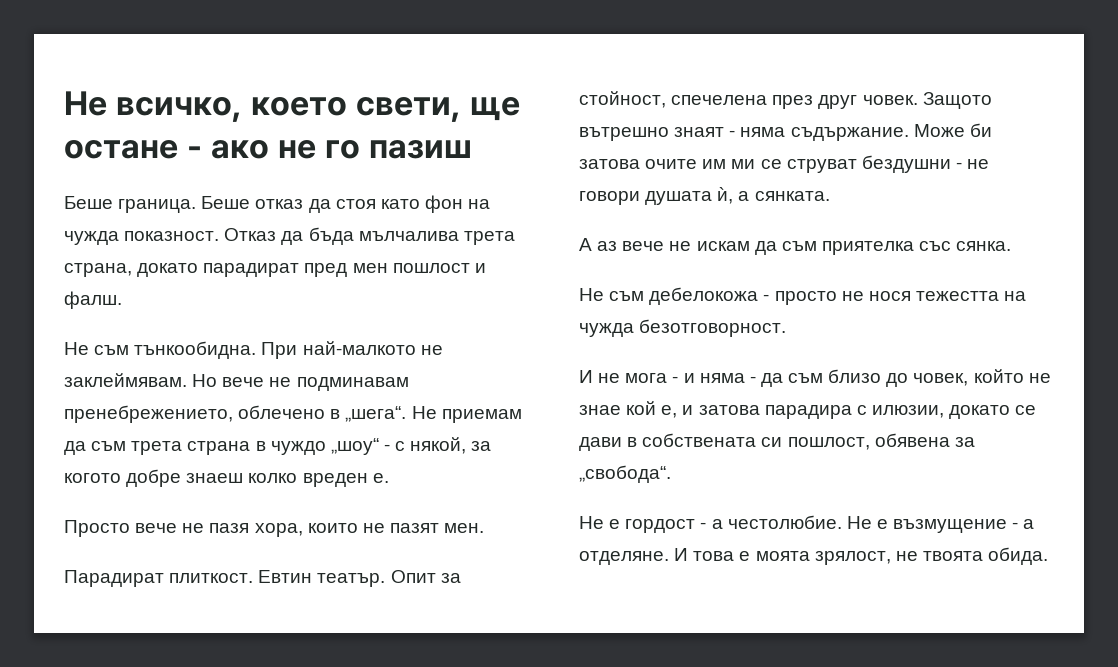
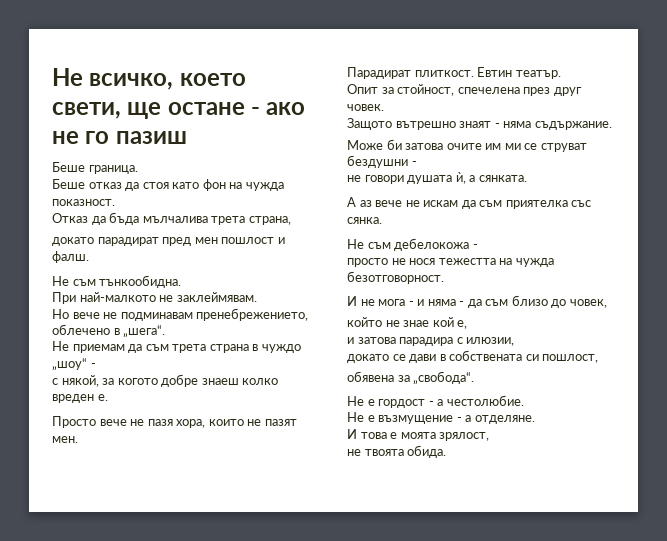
- Беше граница. Беше отказ да стоя като фон на чужда показност. Отказ да бъда мълчалива трета страна, докато парадират пред мен пошлост и фалш.
+ Беше граница.
+ Беше отказ да стоя като фон на чужда показност.
+ Отказ да бъда мълчалива трета страна,
+ докато парадират пред мен пошлост и фалш.
- Не съм тънкообидна. При най-малкото не заклеймявам. Но вече не подминавам пренебрежението, облечено в „шега“. Не приемам да съм трета страна в чуждо „шоу“ - с някой, за когото добре знаеш колко вреден е.
+ Не съм тънкообидна.
+ При най-малкото не заклеймявам.
+ Но вече не подминавам пренебрежението, облечено в „шега“.
+ Не приемам да съм трета страна в чуждо „шоу“ -
+ с някой, за когото добре знаеш колко вреден е.
- Евтин театър. Опит за стойност, спечелена през друг човек. Защото вътрешно знаят - няма съдържание. Може би затова очите им ми се струват бездушни - не говори душата ѝ, а сянката.
+ Евтин театър.
+ Опит за стойност, спечелена през друг човек.
+ Защото вътрешно знаят - няма съдържание.
+ Може би затова очите им ми се струват бездушни -
+ не говори душата ѝ, а сянката.
- Не съм дебелокожа - просто не нося тежестта на чужда безотговорност.
+ Не съм дебелокожа -
+ просто не нося тежестта на чужда безотговорност.
- И не мога - и няма - да съм близо до човек, който не знае кой е, и затова парадира с илюзии, докато се дави в собствената си пошлост, обявена за „свобода“.
+ И не мога - и няма - да съм близо до човек,
+ който не знае кой е,
+ и затова парадира с илюзии,
+ докато се дави в собствената си пошлост,
+ обявена за „свобода“.
- Не е гордост - а честолюбие. Не е възмущение - а отделяне. И това е моята зрялост, не твоята обида.
+ Не е гордост - а честолюбие.
+ Не е възмущение - а отделяне.
+ И това е моята зрялост,
+ не твоята обида.

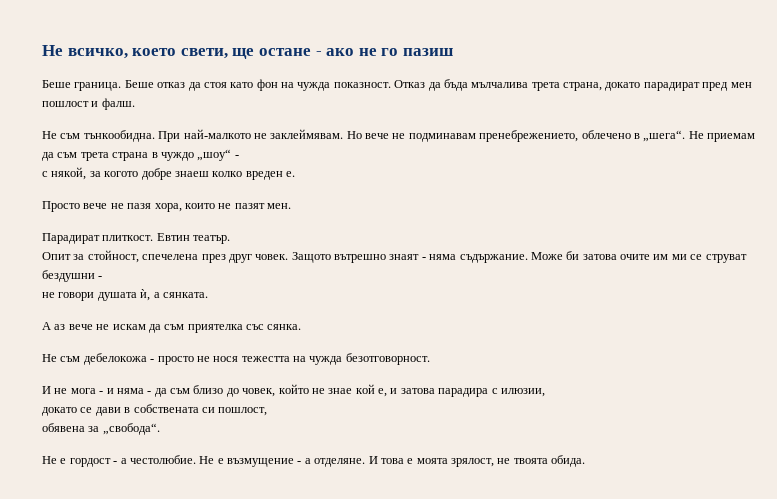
- Беше граница.
- Беше отказ да стоя като фон на чужда показност.
- Отказ да бъда мълчалива трета страна,
- докато парадират пред мен пошлост и фалш.
+ Беше граница. Беше отказ да стоя като фон на чужда показност. Отказ да бъда мълчалива трета страна, докато парадират пред мен пошлост и фалш.
- Не съм тънкообидна.
- При най-малкото не заклеймявам.
- Но вече не подминавам пренебрежението, облечено в „шега“.
- Не приемам да съм трета страна в чуждо „шоу“ -
+ Не съм тънкообидна. При най-малкото не заклеймявам. Но вече не подминавам пренебрежението, облечено в „шега“. Не приемам да съм трета страна в чуждо „шоу“ -
- Опит за стойност, спечелена през друг човек.
- Защото вътрешно знаят - няма съдържание.
- Може би затова очите им ми се струват бездушни -
+ Опит за стойност, спечелена през друг човек. Защото вътрешно знаят - няма съдържание. Може би затова очите им ми се струват бездушни -
- Не съм дебелокожа -
- просто не нося тежестта на чужда безотговорност.
+ Не съм дебелокожа - просто не нося тежестта на чужда безотговорност.
- И не мога - и няма - да съм близо до човек,
- който не знае кой е,
- и затова парадира с илюзии,
+ И не мога - и няма - да съм близо до човек, който не знае кой е, и затова парадира с илюзии,
- Не е гордост - а честолюбие.
- Не е възмущение - а отделяне.
- И това е моята зрялост,
- не твоята обида.
+ Не е гордост - а честолюбие. Не е възмущение - а отделяне. И това е моята зрялост, не твоята обида.

